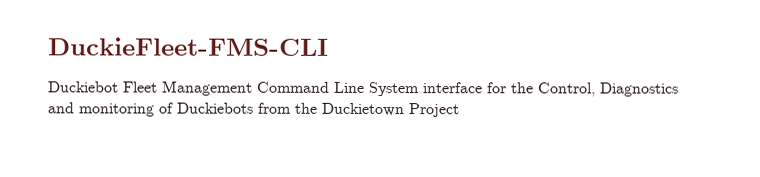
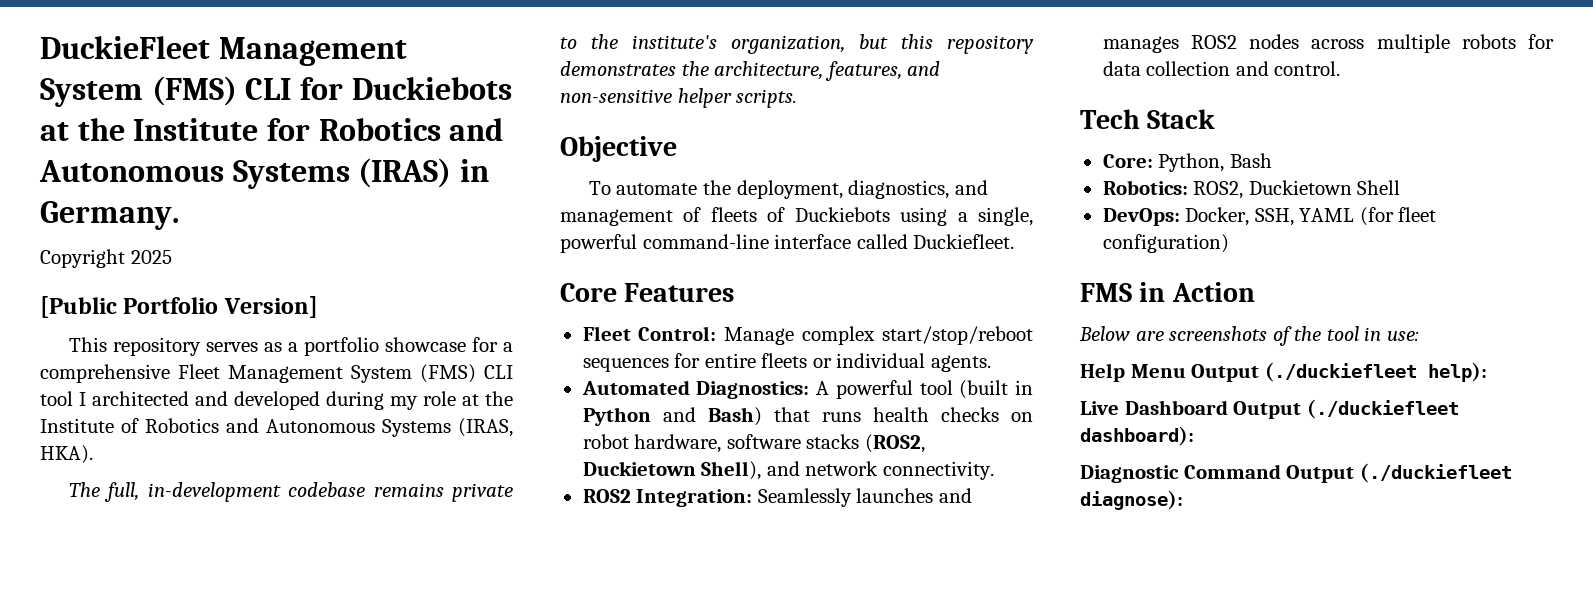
- DuckieFleet-FMS-CLI
- Duckiebot Fleet Management Command Line System interface for the Control, Diagnostics and monitoring of Duckiebots from the Duckietown Project
+ DuckieFleet Management System (FMS) CLI for Duckiebots at the Institute for Robotics and Autonomous Systems (IRAS) in Germany.
+ Copyright 2025
+ [Public Portfolio Version]
+ This repository serves as a portfolio showcase for a comprehensive Fleet Management System (FMS) CLI tool I architected and developed during my role at the Institute of Robotics and Autonomous Systems (IRAS, HKA).
+ The full, in-development codebase remains private to the institute's organization, but this repository demonstrates the architecture, features, and non-sensitive helper scripts.
+ Objective
+ To automate the deployment, diagnostics, and management of fleets of Duckiebots using a single, powerful command-line interface called Duckiefleet.
+ Core Features
+ Fleet Control: Manage complex start/stop/reboot sequences for entire fleets or individual agents.
+ Automated Diagnostics: A powerful tool (built in Python and Bash) that runs health checks on robot hardware, software stacks (ROS2, Duckietown Shell), and network connectivity.
+ ROS2 Integration: Seamlessly launches and manages ROS2 nodes across multiple robots for data collection and control.
+ Tech Stack
+ Core: Python, Bash
+ Robotics: ROS2, Duckietown Shell
+ DevOps: Docker, SSH, YAML (for fleet configuration)
+ FMS in Action
+ Below are screenshots of the tool in use:
+ Help Menu Output (./duckiefleet help):
+ Live Dashboard Output (./duckiefleet dashboard):
+ Diagnostic Command Output (./duckiefleet diagnose):

